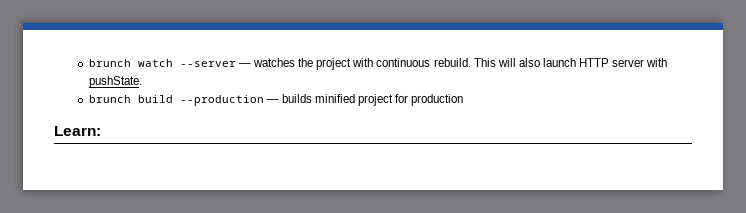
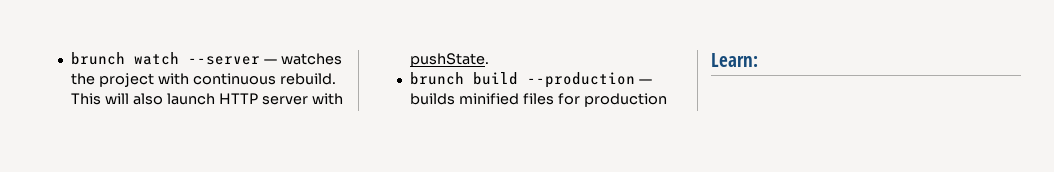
- brunch build --production — builds minified project for production
+ brunch build --production — builds minified files for production

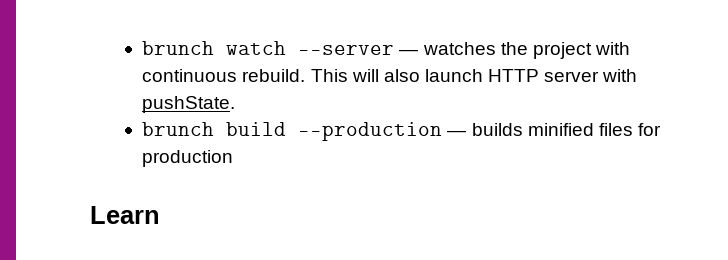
- Learn:
+ Learn

